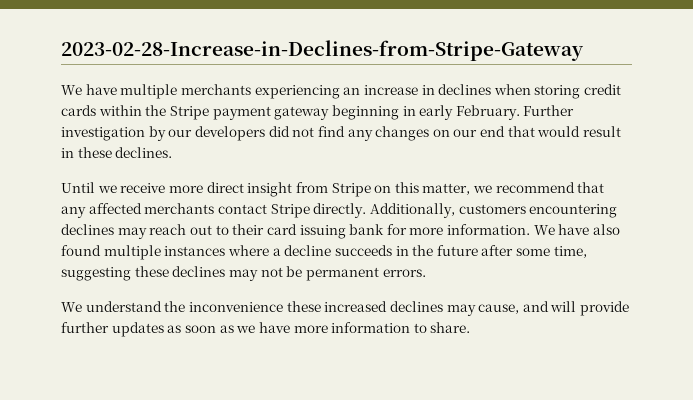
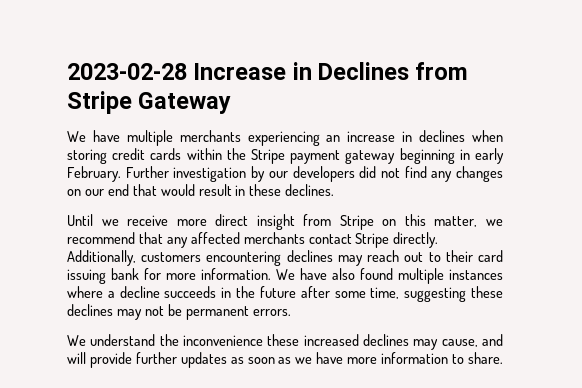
- 2023-02-28-Increase-in-Declines-from-Stripe-Gateway
+ 2023-02-28 Increase in Declines from Stripe Gateway

